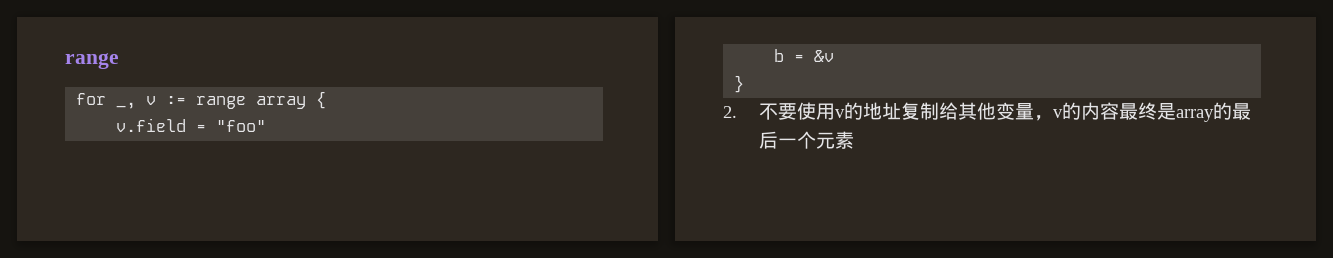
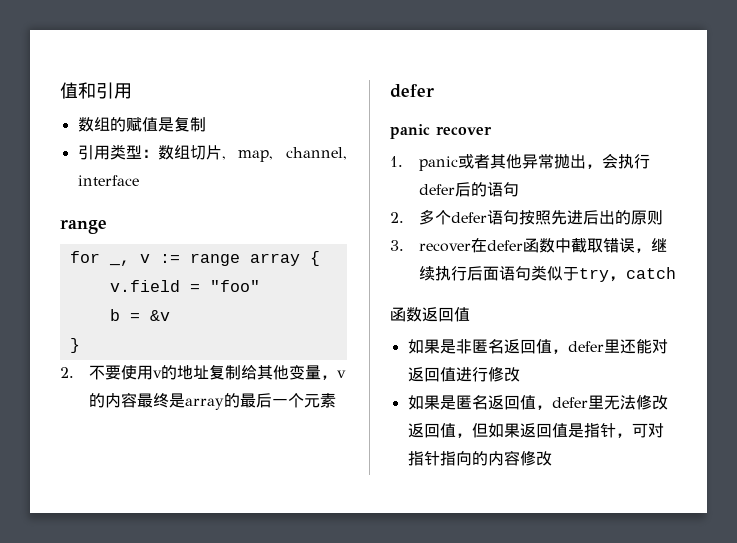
+ 值和引用
+ 数组的赋值是复制
+ 引用类型：数组切片, map, channel, interface
  2.不要使用v的地址复制给其他变量，v的内容最终是array的最后一个元素
+ defer
+ panic recover
+ 1. panic或者其他异常抛出，会执行defer后的语句
+ 2.多个defer语句按照先进后出的原则
+ 3. recover在defer函数中截取错误，继续执行后面语句类似于try，catch
+ 函数返回值
+ 如果是非匿名返回值，defer里还能对返回值进行修改
+ 如果是匿名返回值，defer里无法修改返回值，但如果返回值是指针，可对指针指向的内容修改

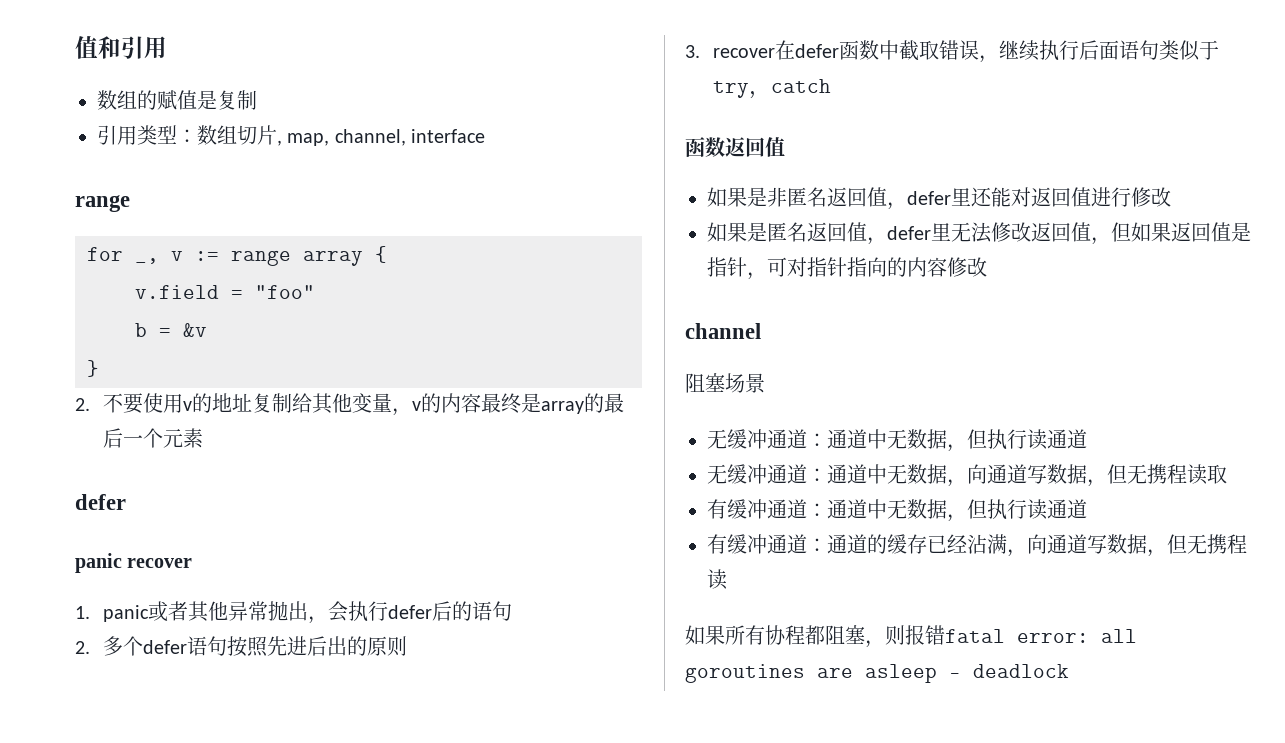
+ channel
+ 阻塞场景
+ 无缓冲通道：通道中无数据，但执行读通道
+ 无缓冲通道：通道中无数据，向通道写数据，但无携程读取
+ 有缓冲通道：通道中无数据，但执行读通道
+ 有缓冲通道：通道的缓存已经沾满，向通道写数据，但无携程读
+ 如果所有协程都阻塞，则报错fatal error: all goroutines are asleep - deadlock

